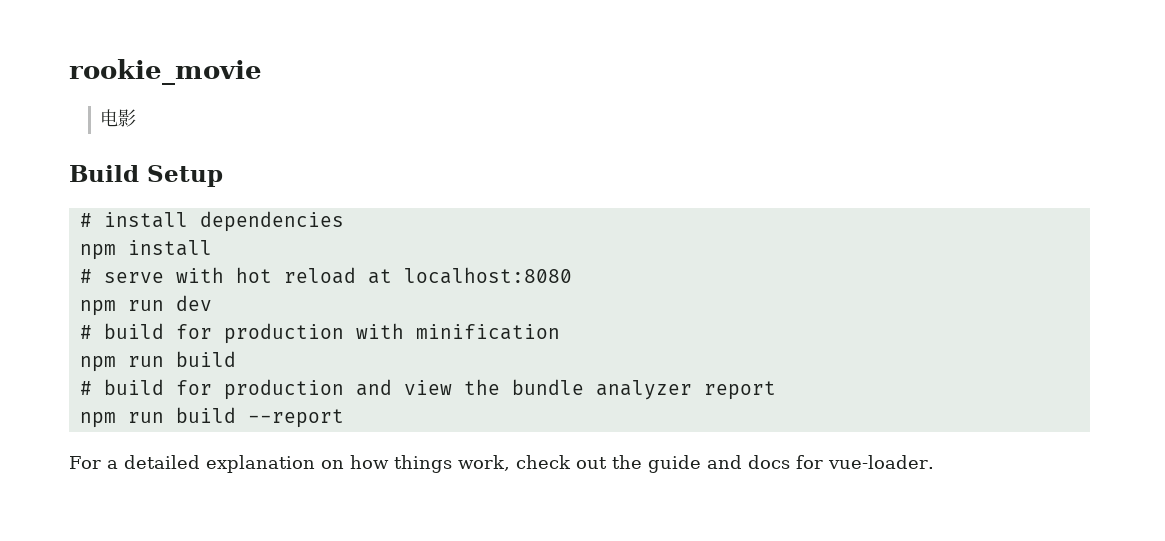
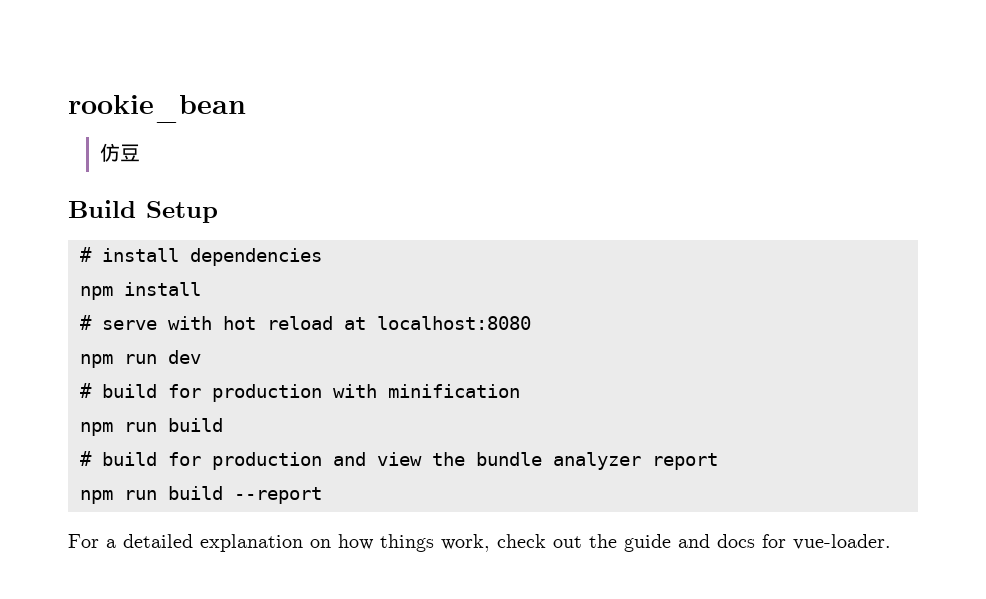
- rookie_movie
- 电影
+ rookie_bean
+ 仿豆

